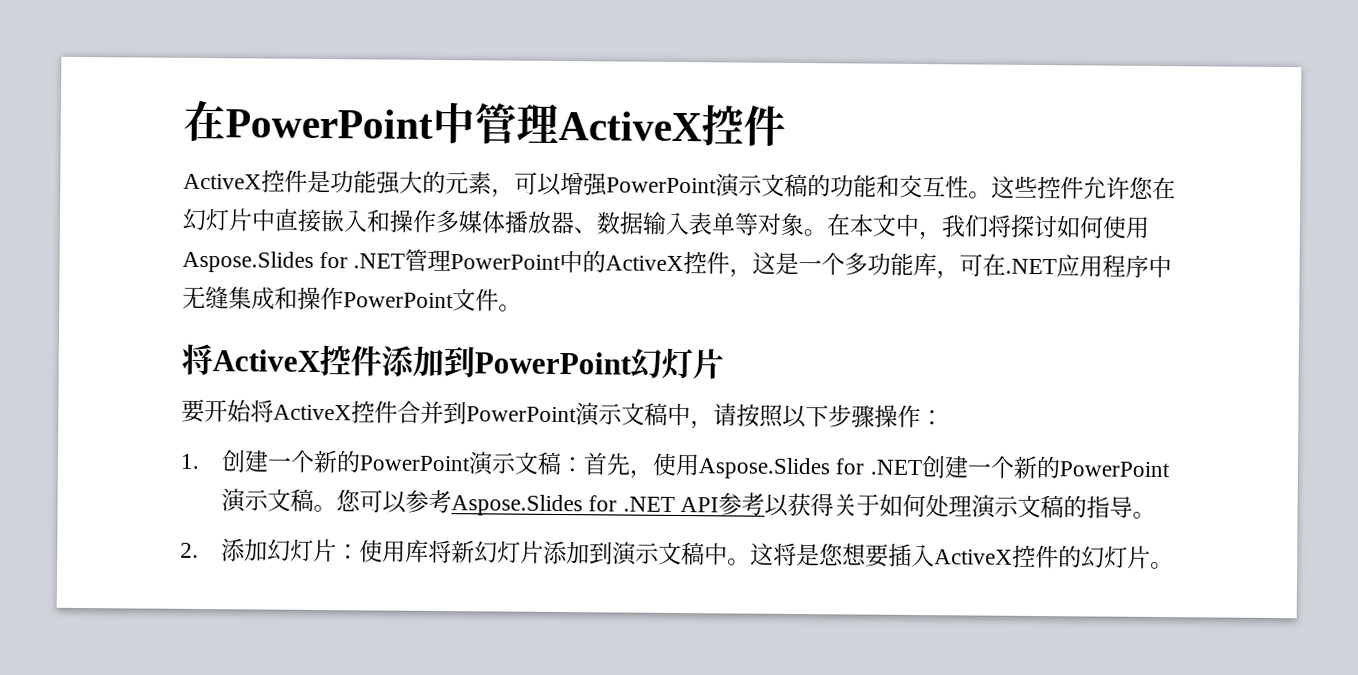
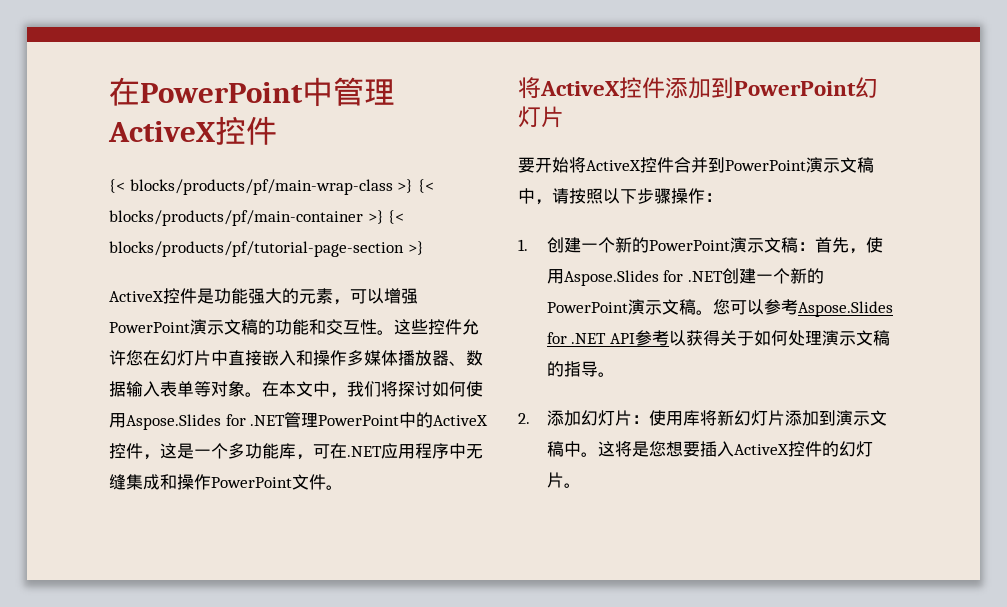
+ {< blocks/products/pf/main-wrap-class >} {< blocks/products/pf/main-container >} {< blocks/products/pf/tutorial-page-section >}

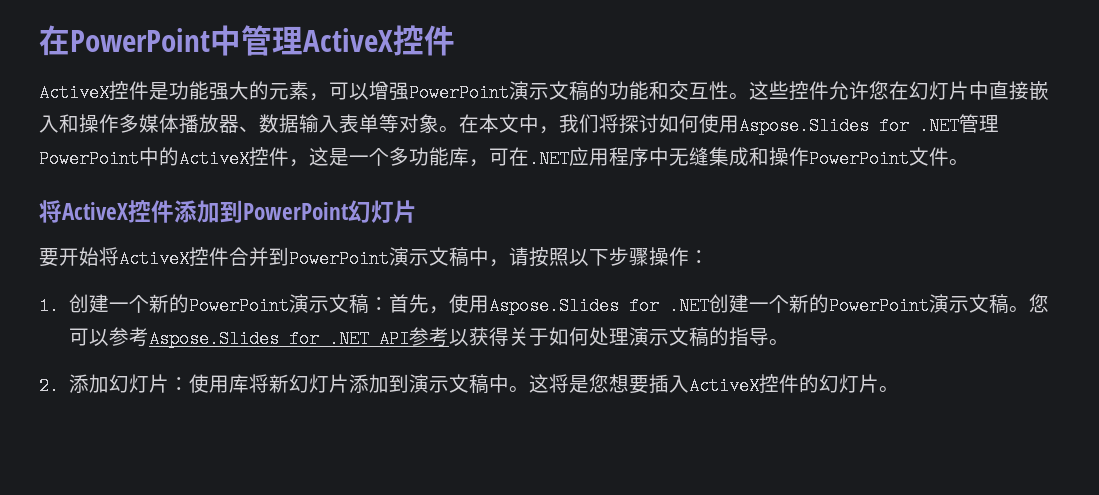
- {< blocks/products/pf/main-wrap-class >} {< blocks/products/pf/main-container >} {< blocks/products/pf/tutorial-page-section >}

